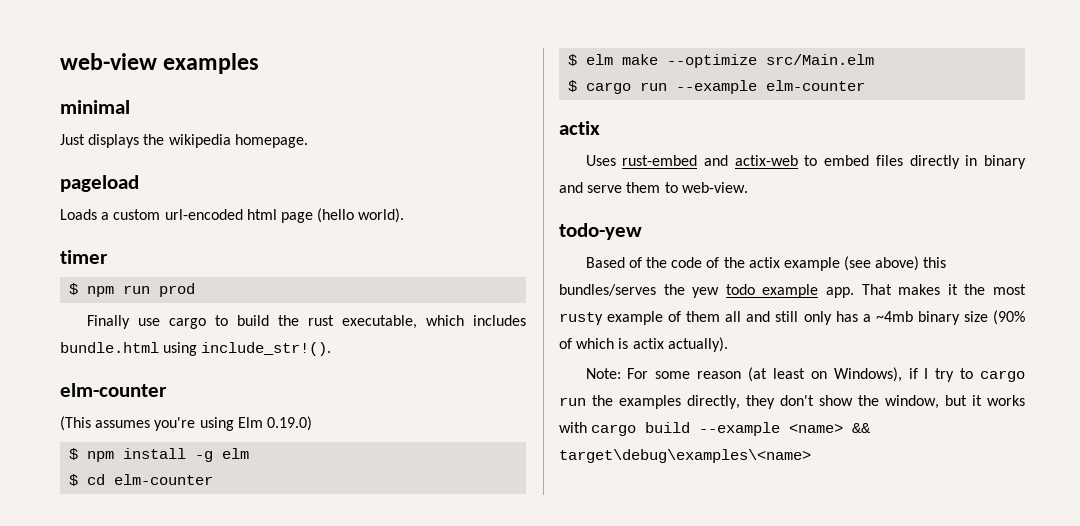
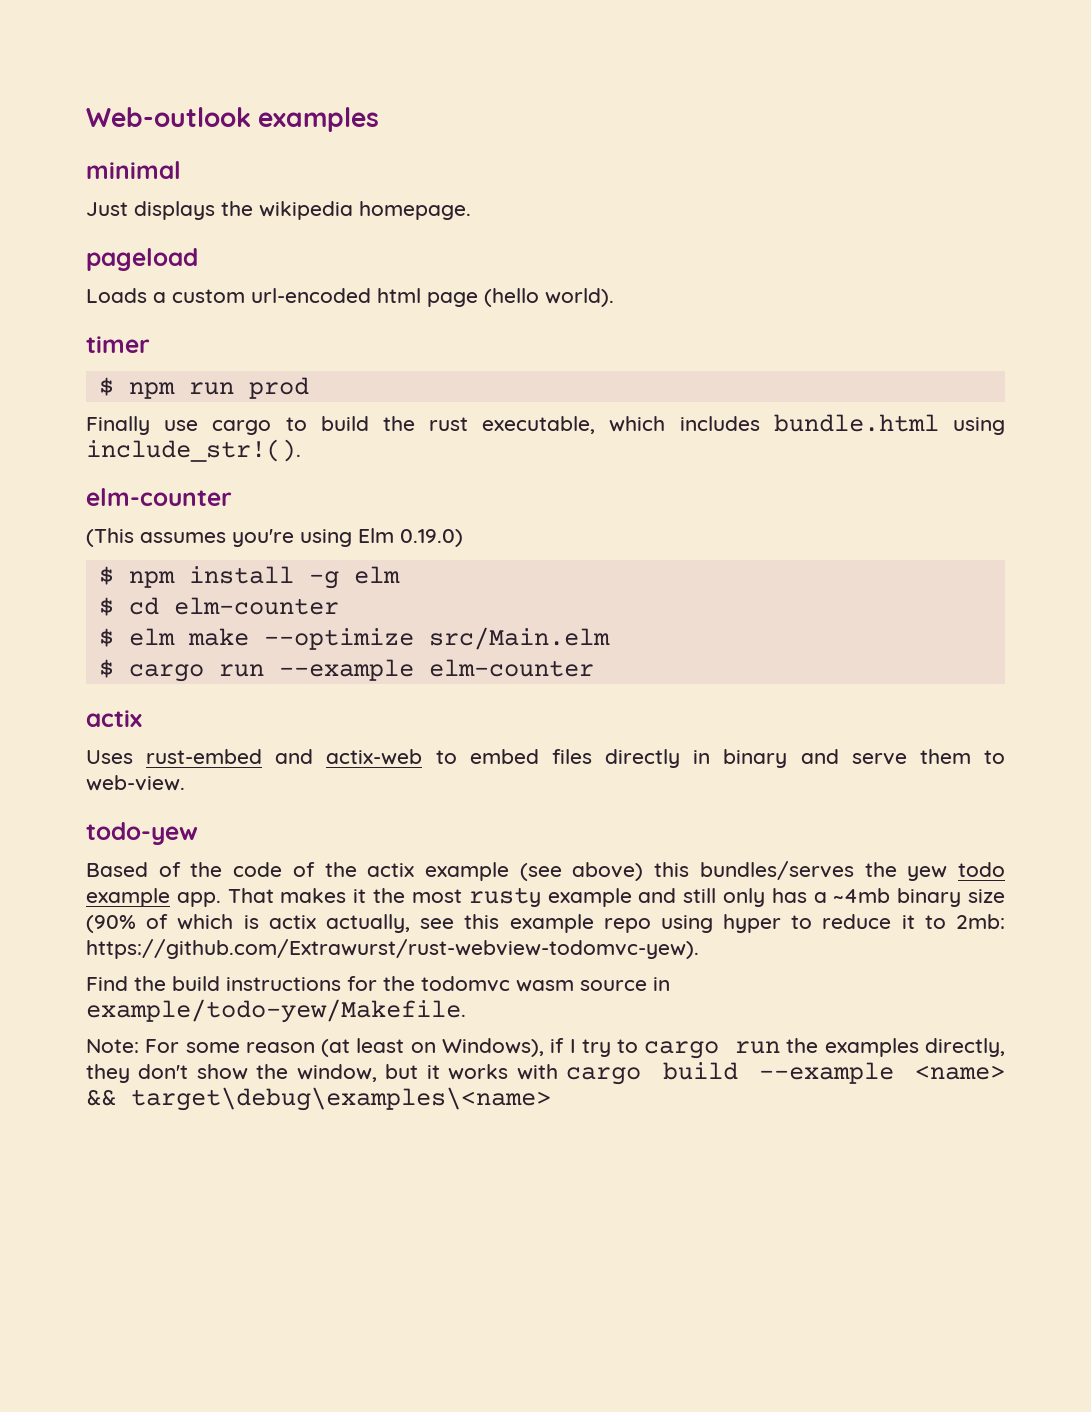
- web-view examples
+ Web-outlook examples
- That makes it the most rusty example of them all and still only has a ~4mb binary size (90% of which is actix actually).
+ That makes it the most rusty example and still only has a ~4mb binary size (90% of which is actix actually, see this example repo using hyper to reduce it to 2mb: https://github.com/Extrawurst/rust-webview-todomvc-yew).
+ Find the build instructions for the todomvc wasm source in example/todo-yew/Makefile.

